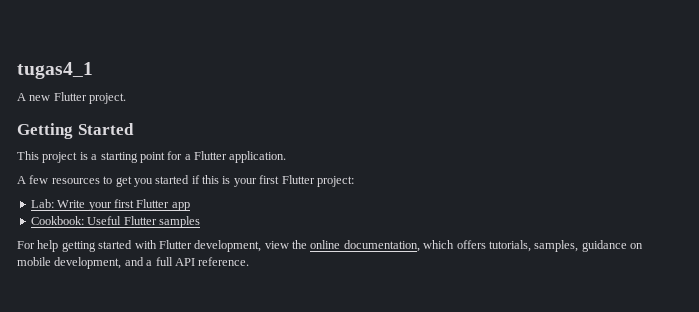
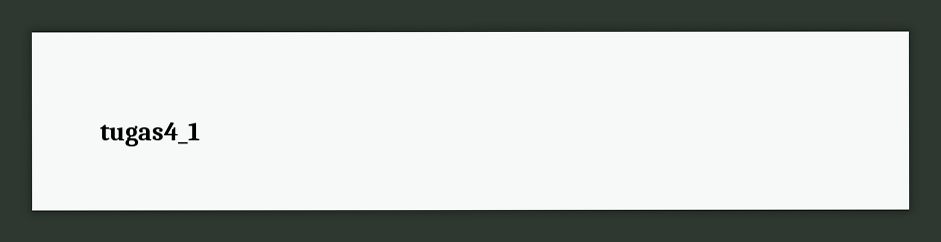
- A new Flutter project.
- Getting Started
- This project is a starting point for a Flutter application.
- A few resources to get you started if this is your first Flutter project:
- Lab: Write your first Flutter app
- Cookbook: Useful Flutter samples
- For help getting started with Flutter development, view the online documentation, which offers tutorials, samples, guidance on mobile development, and a full API reference.

